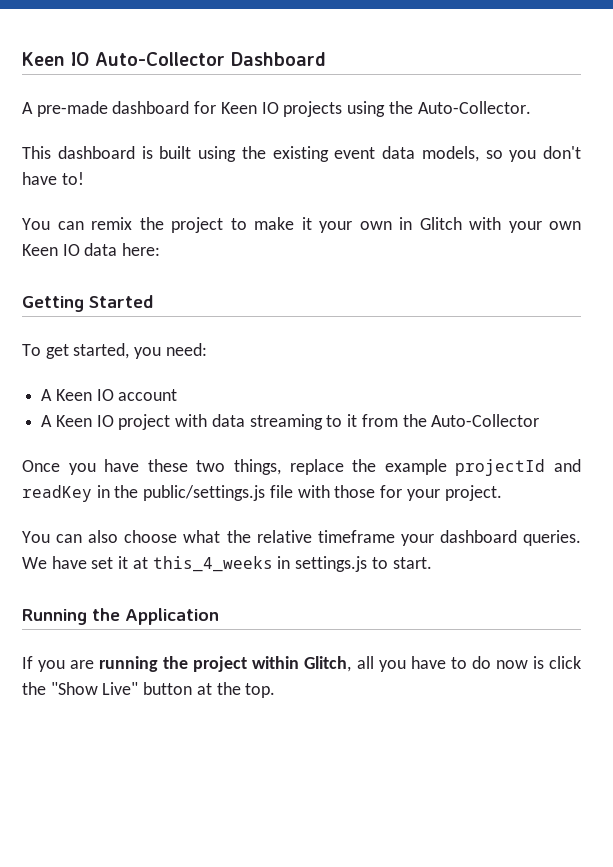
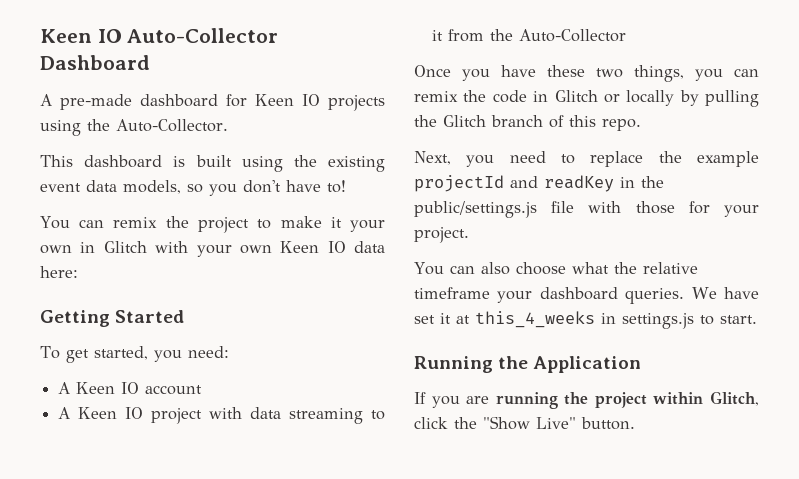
- Once you have these two things, replace the example projectId and readKey in the public/settings.js file with those for your project.
+ Once you have these two things, you can remix the code in Glitch or locally by pulling the Glitch branch of this repo.
+ Next, you need to replace the example projectId and readKey in the public/settings.js file with those for your project.
- If you are running the project within Glitch, all you have to do now is click the "Show Live" button at the top.
+ If you are running the project within Glitch, click the "Show Live" button.

